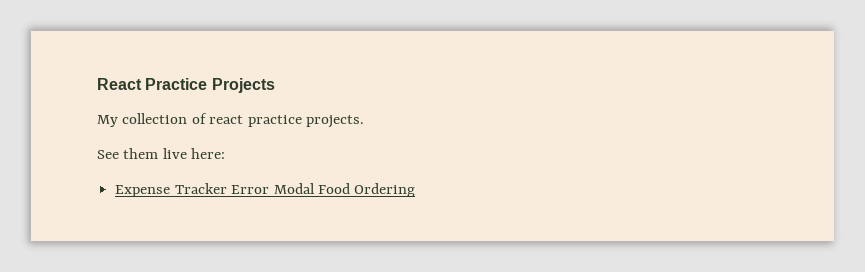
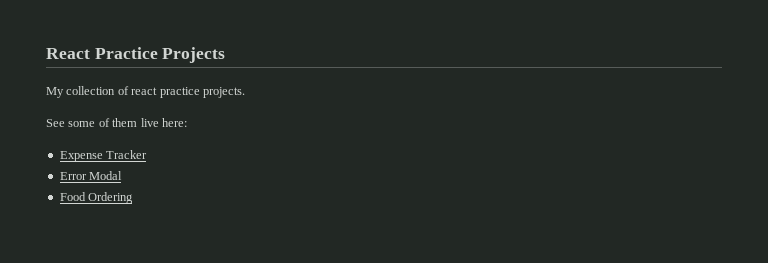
- See them live here:
+ See some of them live here:
- Expense Tracker Error Modal Food Ordering
+ Expense Tracker
+ Error Modal
+ Food Ordering

